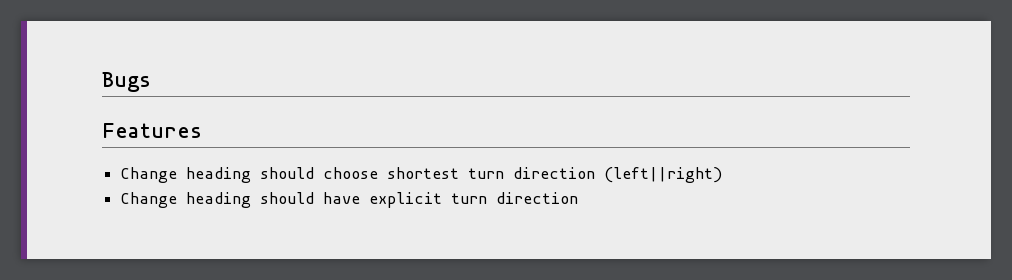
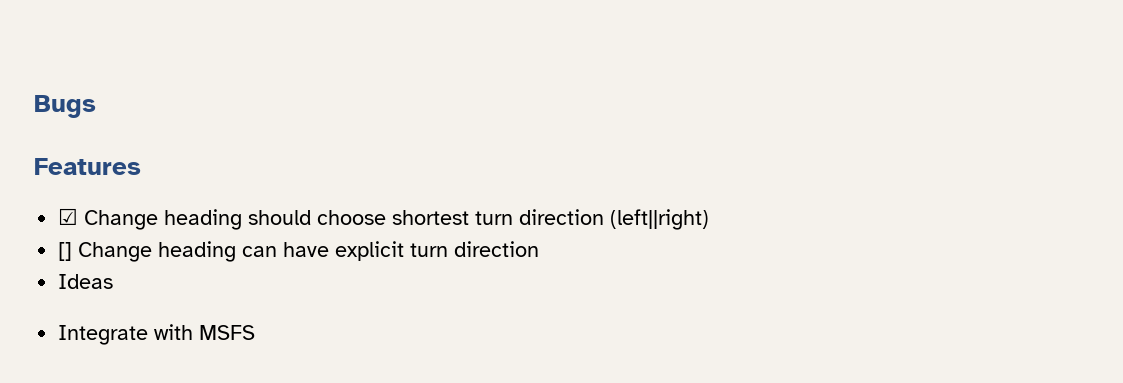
- Change heading should choose shortest turn direction (left||right)
+ ☑ Change heading should choose shortest turn direction (left||right)
- Change heading should have explicit turn direction
+ [] Change heading can have explicit turn direction
+ Ideas
+ Integrate with MSFS

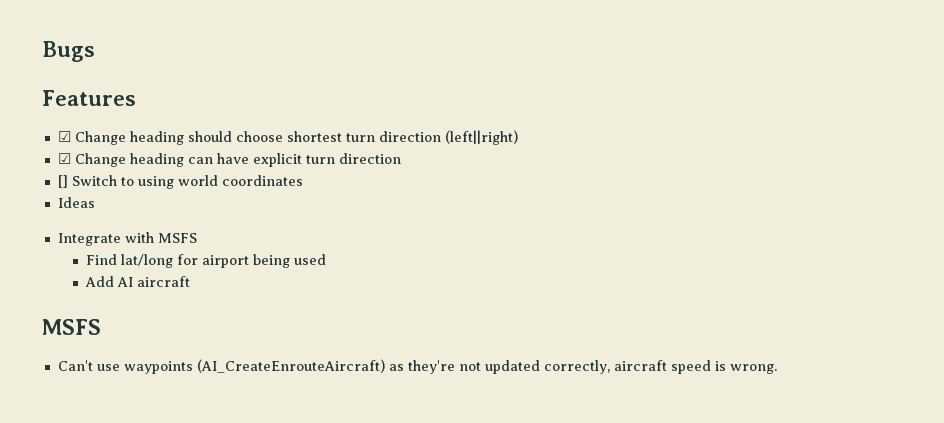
- [] Change heading can have explicit turn direction
+ ☑ Change heading can have explicit turn direction
+ [] Switch to using world coordinates
  Ideas
  Integrate with MSFS
+ Find lat/long for airport being used
+ Add AI aircraft
+ MSFS
+ Can't use waypoints (AI_CreateEnrouteAircraft) as they're not updated correctly, aircraft speed is wrong.

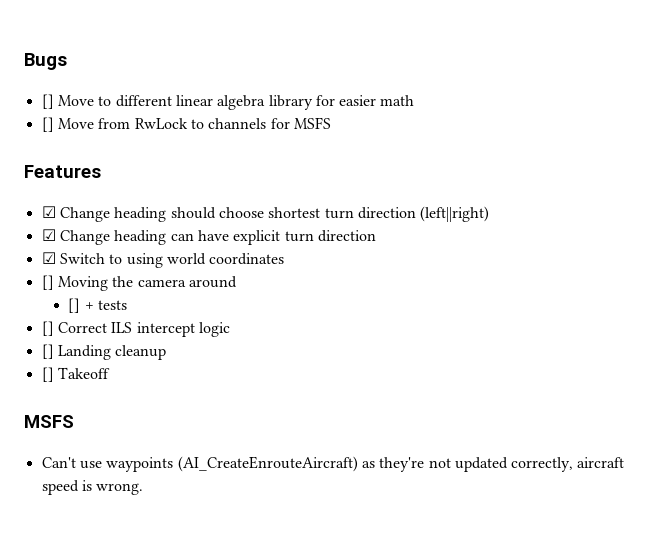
+ [] Move to different linear algebra library for easier math
+ [] Move from RwLock to channels for MSFS
- [] Switch to using world coordinates
+ ☑ Switch to using world coordinates
- Ideas
- Integrate with MSFS
- Find lat/long for airport being used
- Add AI aircraft
+ [] Moving the camera around
+ [] + tests
+ [] Correct ILS intercept logic
+ [] Landing cleanup
+ [] Takeoff

